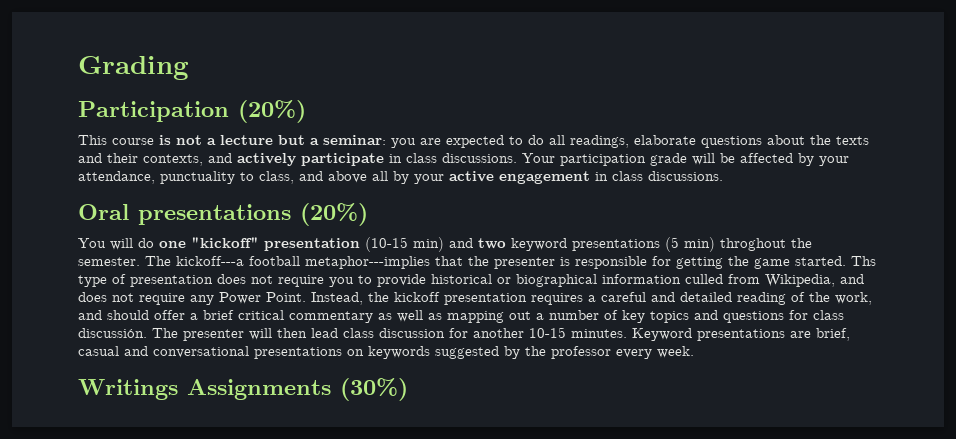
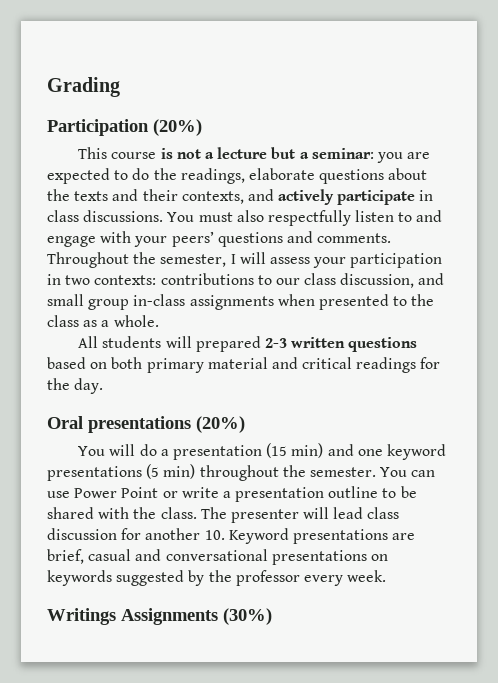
- This course is not a lecture but a seminar: you are expected to do all readings, elaborate questions about the texts and their contexts, and actively participate in class discussions.
+ This course is not a lecture but a seminar: you are expected to do the readings, elaborate questions about the texts and their contexts, and actively participate in class discussions.
- Your participation grade will be affected by your attendance, punctuality to class, and above all by your active engagement in class discussions.
+ You must also respectfully listen to and engage with your peers’ questions and comments. Throughout the semester, I will assess your participation in two contexts: contributions to our class discussion, and small group in-class assignments when presented to the class as a whole.
+ All students will prepared 2-3 written questions based on both primary material and critical readings for the day.
- You will do one "kickoff" presentation (10-15 min) and two keyword presentations (5 min) throghout the semester.
+ You will do a presentation (15 min) and one keyword presentations (5 min) throughout the semester.
- The kickoff---a football metaphor---implies that the presenter is responsible for getting the game started. Ths type of presentation does not require you to provide historical or biographical information culled from Wikipedia, and does not require any Power Point. Instead, the kickoff presentation requires a careful and detailed reading of the work, and should offer a brief critical commentary as well as mapping out a number of key topics and questions for class discussión.
+ You can use Power Point or write a presentation outline to be shared with the class.
- The presenter will then lead class discussion for another 10-15 minutes. Keyword presentations are brief, casual and conversational presentations on keywords suggested by the professor every week.
+ The presenter will lead class discussion for another 10. Keyword presentations are brief, casual and conversational presentations on keywords suggested by the professor every week.

